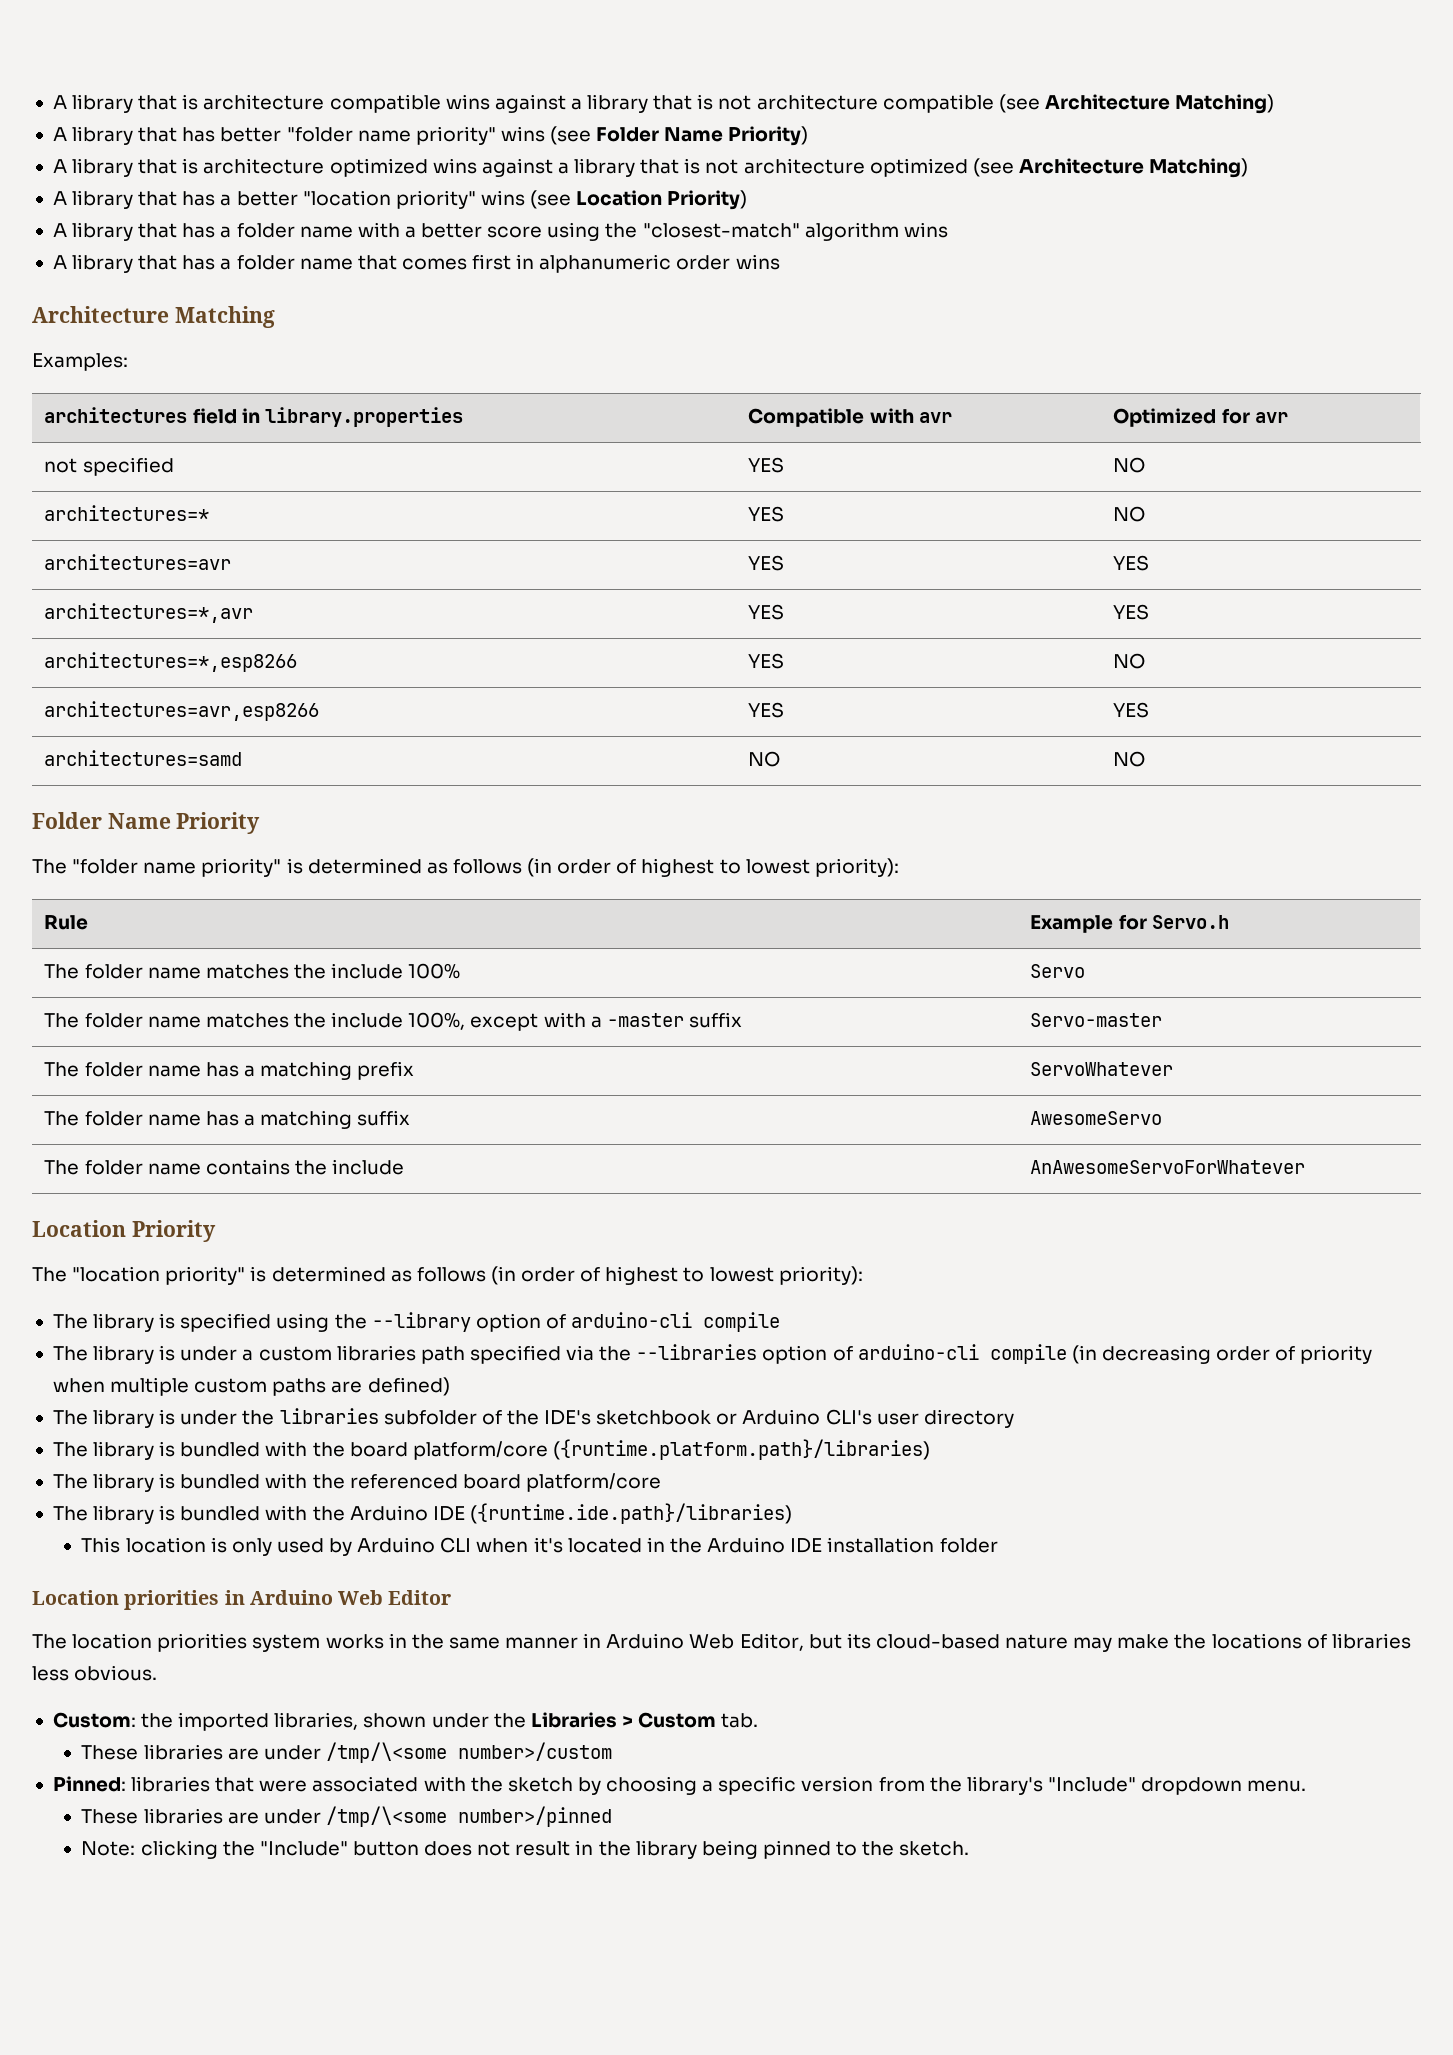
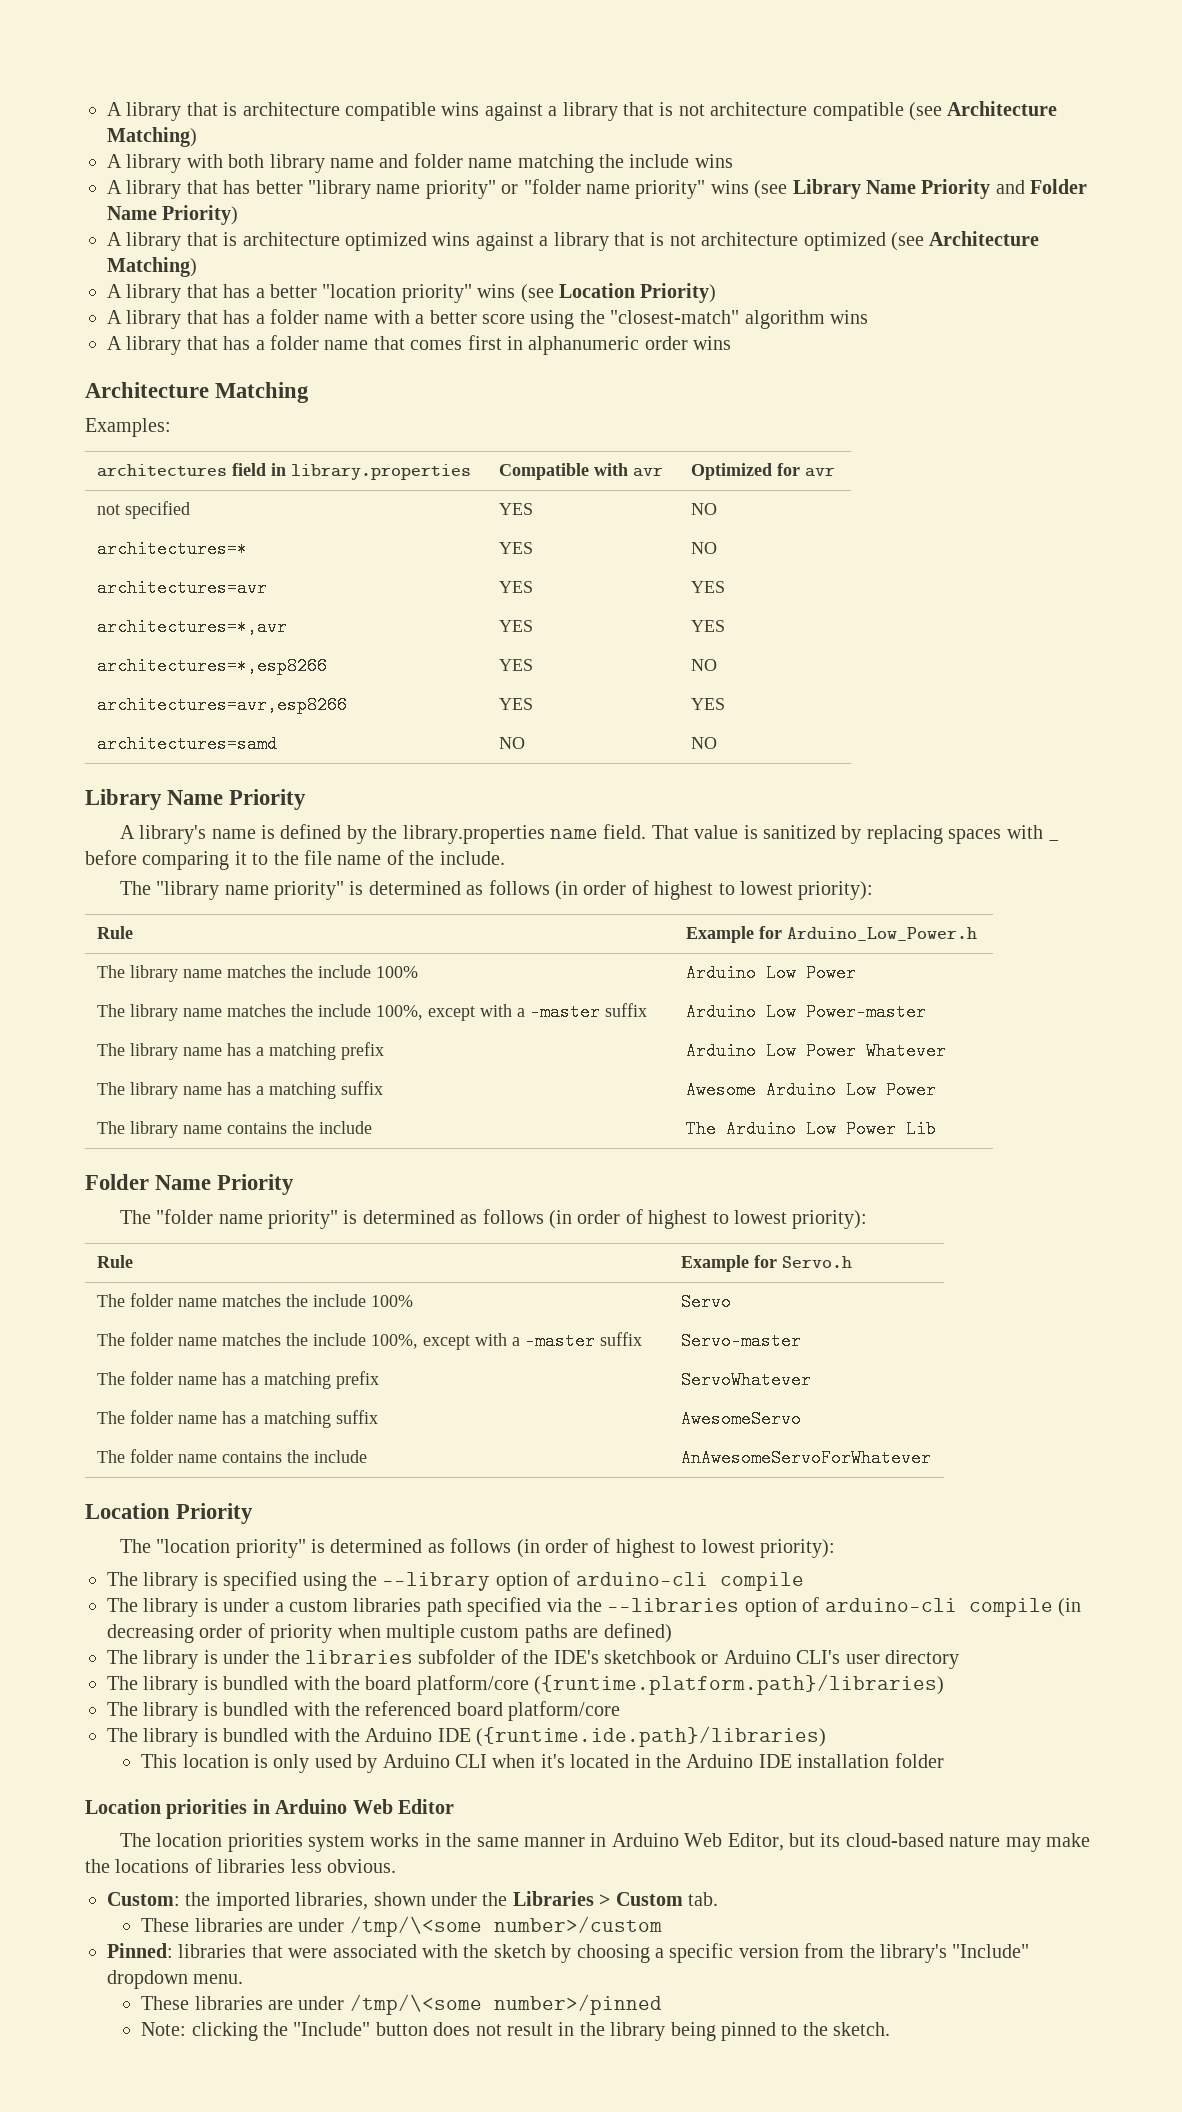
+ A library with both library name and folder name matching the include wins
- A library that has better "folder name priority" wins (see Folder Name Priority)
+ A library that has better "library name priority" or "folder name priority" wins (see Library Name Priority and Folder Name Priority)
  architectures=samd | NO | NO
+ Library Name Priority
+ A library's name is defined by the library.properties name field. That value is sanitized by replacing spaces with _ before comparing it to the file name of the include.
+ The "library name priority" is determined as follows (in order of highest to lowest priority):
+ Rule | Example for Arduino_Low_Power.h
+ The library name matches the include 100% | Arduino Low Power
+ The library name matches the include 100%, except with a -master suffix | Arduino Low Power-master
+ The library name has a matching prefix | Arduino Low Power Whatever
+ The library name has a matching suffix | Awesome Arduino Low Power
+ The library name contains the include | The Arduino Low Power Lib

